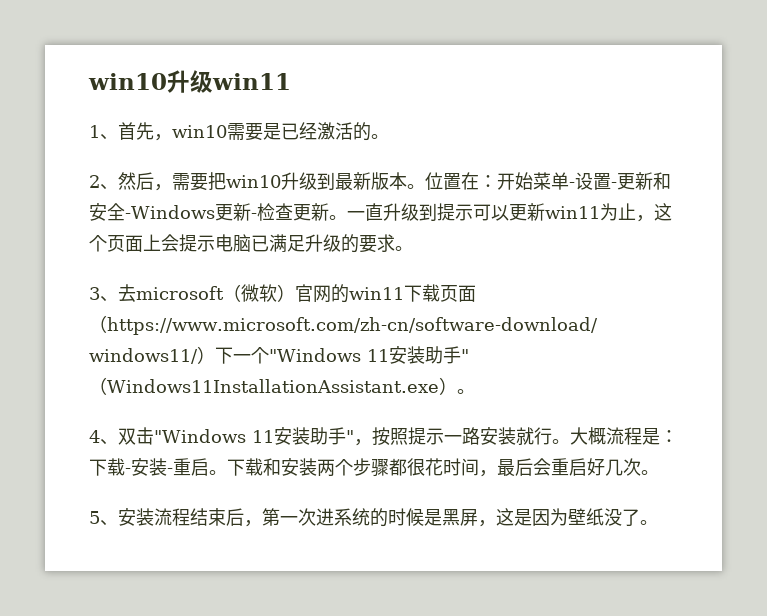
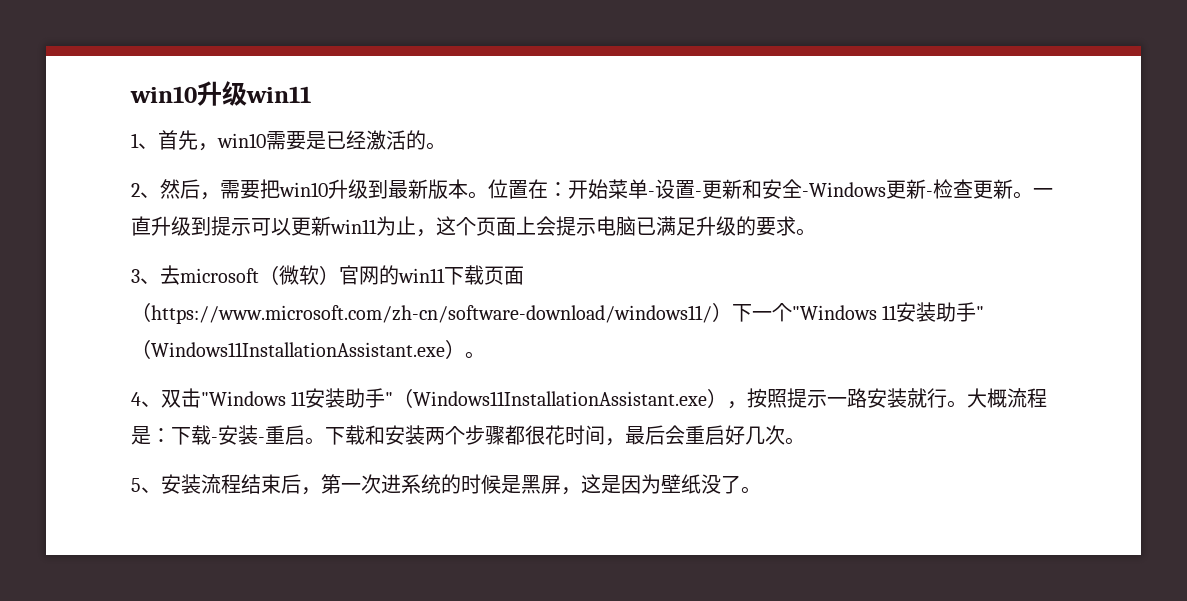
- 4、双击"Windows 11安装助手"，按照提示一路安装就行。
+ 4、双击"Windows 11安装助手"（Windows11InstallationAssistant.exe），按照提示一路安装就行。

